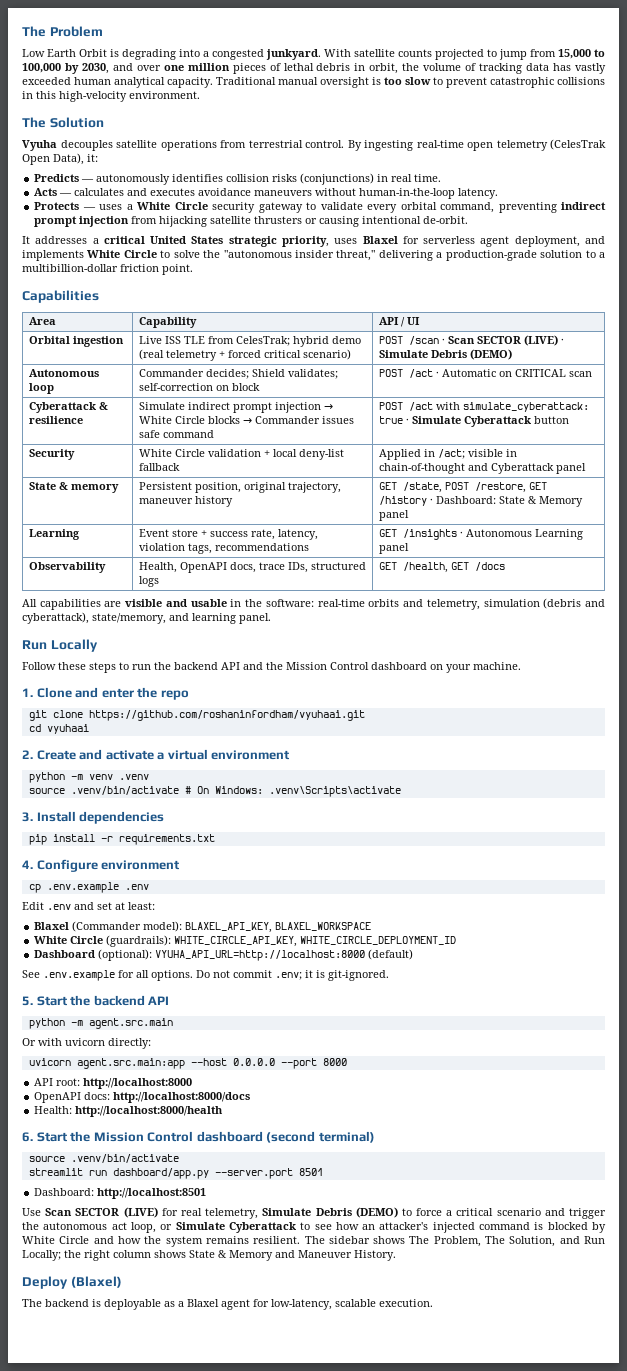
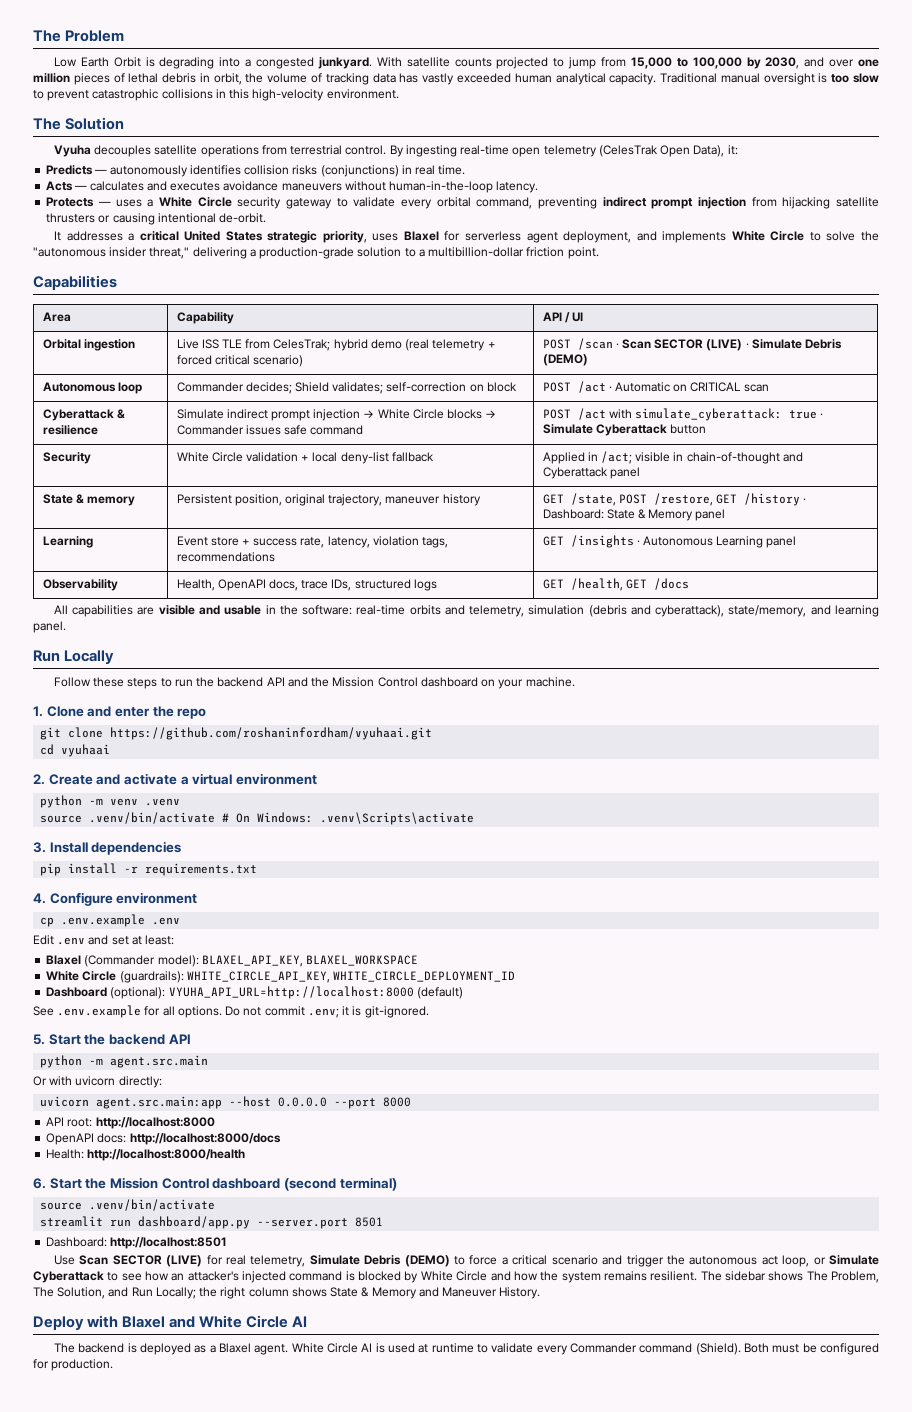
- Deploy (Blaxel)
+ Deploy with Blaxel and White Circle AI
- The backend is deployable as a Blaxel agent for low-latency, scalable execution.
+ The backend is deployed as a Blaxel agent. White Circle AI is used at runtime to validate every Commander command (Shield). Both must be configured for production.

